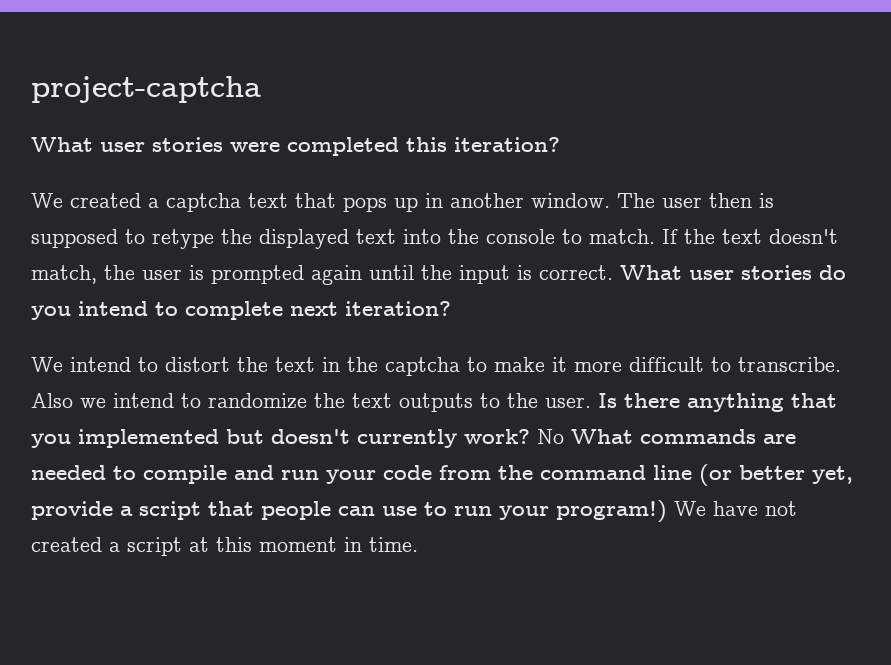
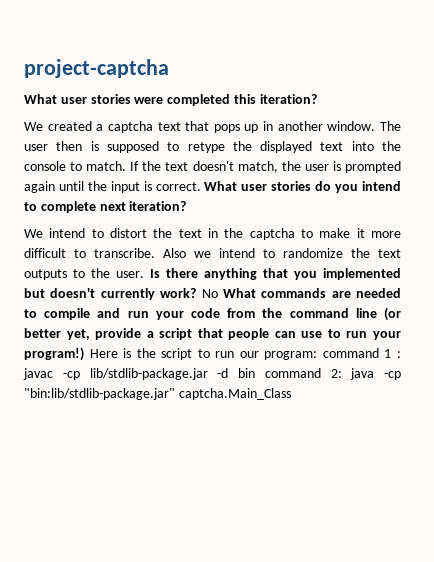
- We have not created a script at this moment in time.
+ Here is the script to run our program: command 1 : javac -cp lib/stdlib-package.jar -d bin command 2: java -cp "bin:lib/stdlib-package.jar" captcha.Main_Class

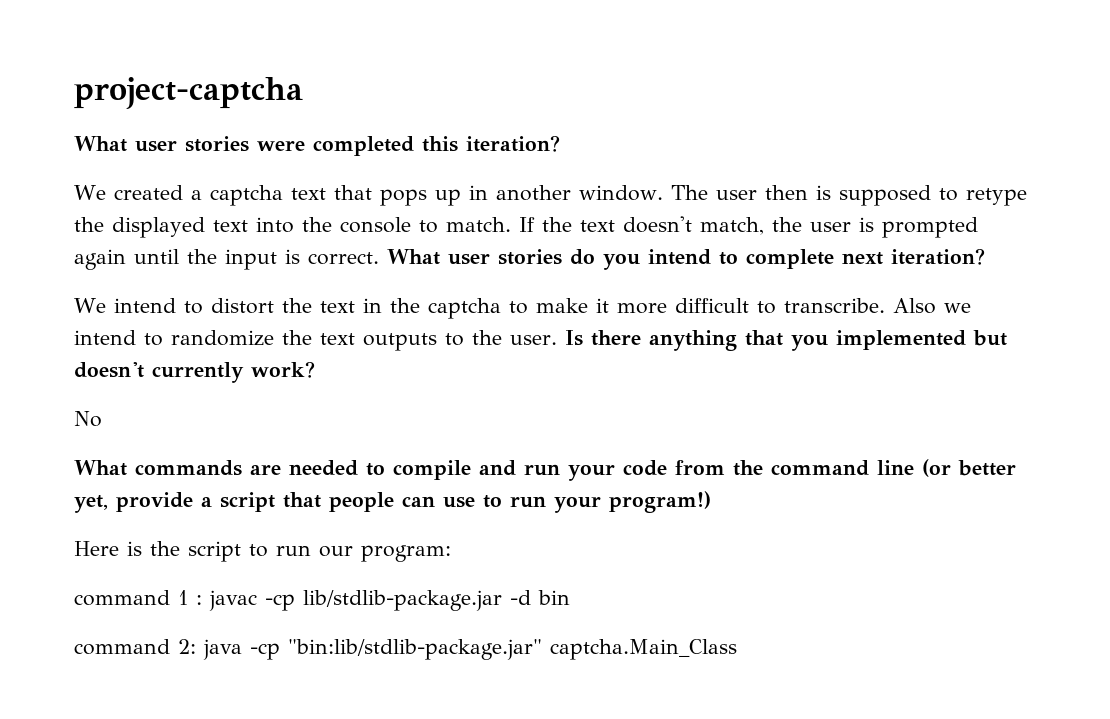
- Is there anything that you implemented but doesn't currently work? No What commands are needed to compile and run your code from the command line (or better yet, provide a script that people can use to run your program!) Here is the script to run our program: command 1 :
+ Is there anything that you implemented but doesn't currently work?
+ No
+ What commands are needed to compile and run your code from the command line (or better yet, provide a script that people can use to run your program!)
+ Here is the script to run our program:
+ command 1 :
- javac -cp lib/stdlib-package.jar -d bin command 2:
+ javac -cp lib/stdlib-package.jar -d bin
+ command 2:

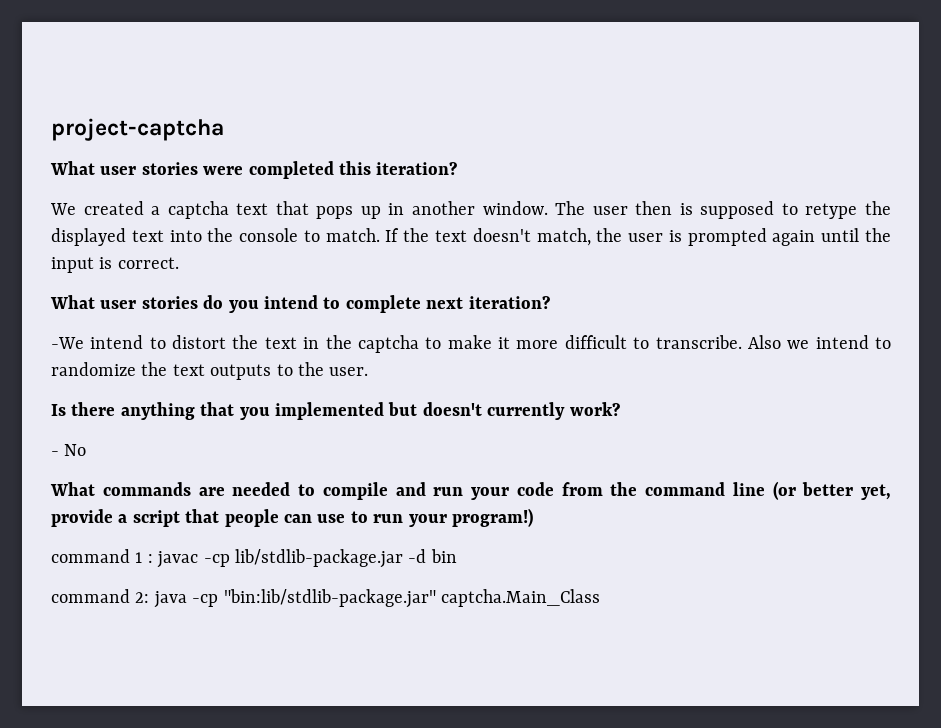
- If the text doesn't match, the user is prompted again until the input is correct. What user stories do you intend to complete next iteration?
+ If the text doesn't match, the user is prompted again until the input is correct.
+ What user stories do you intend to complete next iteration?
- We intend to distort the text in the captcha to make it more difficult to transcribe.
+ -We intend to distort the text in the captcha to make it more difficult to transcribe.
- Also we intend to randomize the text outputs to the user. Is there anything that you implemented but doesn't currently work?
+ Also we intend to randomize the text outputs to the user.
+ Is there anything that you implemented but doesn't currently work?
- No
+ - No
- Here is the script to run our program:

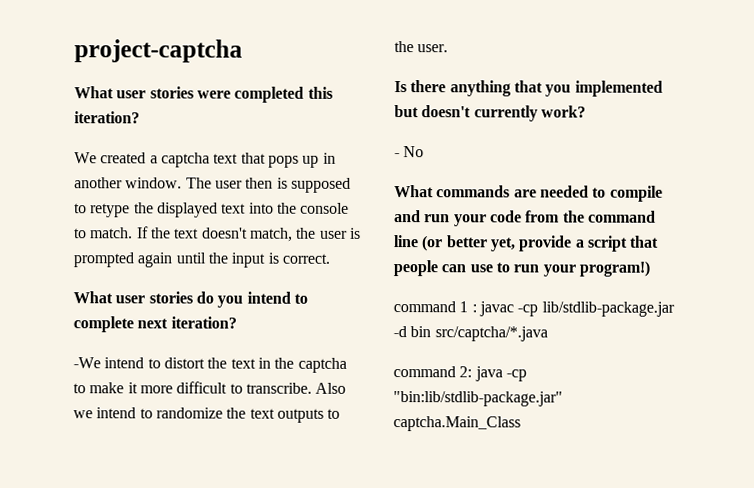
- command 1 : javac -cp lib/stdlib-package.jar -d bin
+ command 1 : javac -cp lib/stdlib-package.jar -d bin src/captcha/*.java

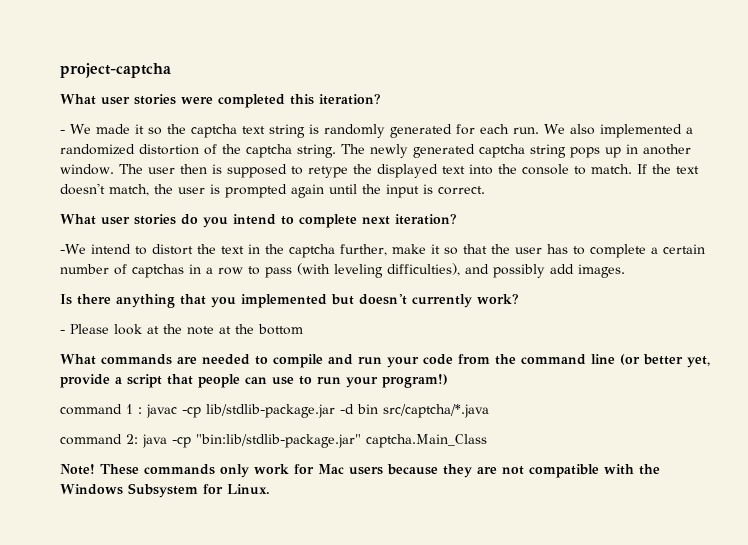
- We created a captcha text that pops up in another window.
+ - We made it so the captcha text string is randomly generated for each run. We also implemented a randomized distortion of the captcha string. The newly generated captcha string pops up in another window.
- -We intend to distort the text in the captcha to make it more difficult to transcribe. Also we intend to randomize the text outputs to the user.
+ -We intend to distort the text in the captcha further, make it so that the user has to complete a certain number of captchas in a row to pass (with leveling difficulties), and possibly add images.
- - No
+ - Please look at the note at the bottom
+ Note! These commands only work for Mac users because they are not compatible with the Windows Subsystem for Linux.

